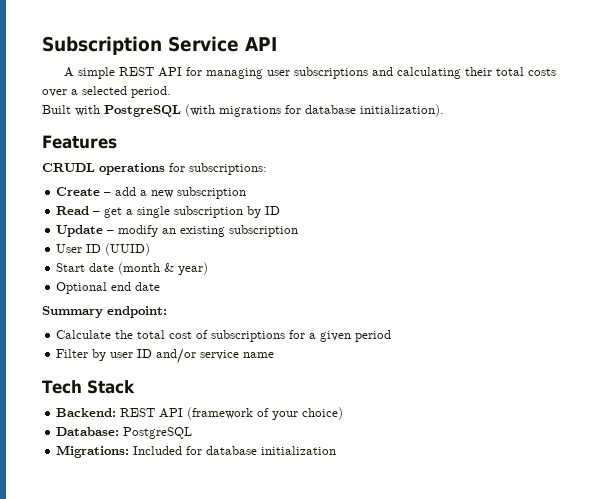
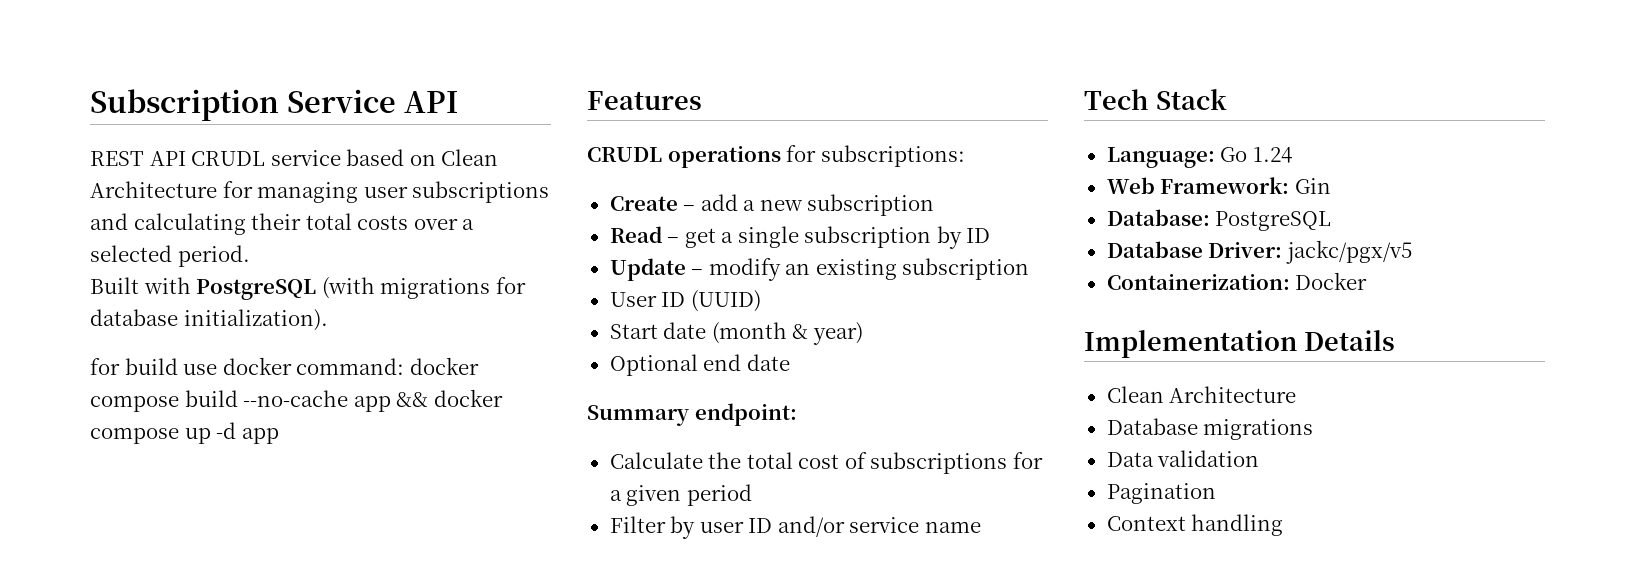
- A simple REST API for managing user subscriptions and calculating their total costs over a selected period.
+ REST API CRUDL service based on Clean Architecture for managing user subscriptions and calculating their total costs over a selected period.
+ for build use docker command: docker compose build --no-cache app && docker compose up -d app
- Backend: REST API (framework of your choice)
+ Language: Go 1.24
+ Web Framework: Gin
  Database: PostgreSQL
- Migrations: Included for database initialization
+ Database Driver: jackc/pgx/v5
+ Containerization: Docker
+ Implementation Details
+ Clean Architecture
+ Database migrations
+ Data validation
+ Pagination
+ Context handling

